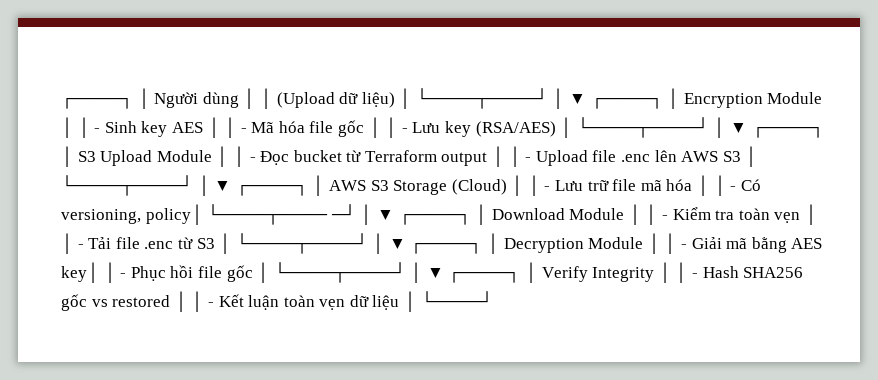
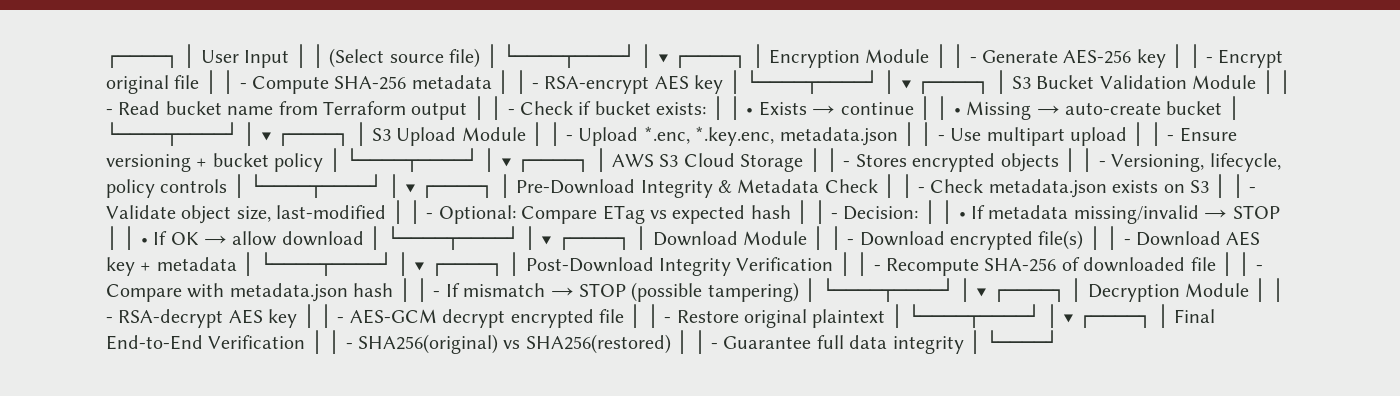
- ┌────┐ │ Người dùng │ │ (Upload dữ liệu) │ └────┬────┘ │ ▼ ┌────┐ │ Encryption Module │ │ - Sinh key AES │ │ - Mã hóa file gốc │ │ - Lưu key (RSA/AES) │ └────┬────┘ │ ▼ ┌────┐ │ S3 Upload Module │ │ - Đọc bucket từ Terraform output │ │ - Upload file .enc lên AWS S3 │ └────┬────┘ │ ▼ ┌────┐ │ AWS S3 Storage (Cloud) │ │ - Lưu trữ file mã hóa │ │ - Có versioning, policy│ └────┬──── ─┘ │ ▼ ┌────┐ │ Download Module │ │ - Kiểm tra toàn vẹn │ │ - Tải file .enc từ S3 │ └────┬────┘ │ ▼ ┌────┐ │ Decryption Module │ │ - Giải mã bằng AES key│ │ - Phục hồi file gốc │ └────┬────┘ │ ▼ ┌────┐ │ Verify Integrity │ │ - Hash SHA256 gốc vs restored │ │ - Kết luận toàn vẹn dữ liệu │ └────┘
+ ┌────┐ │ User Input │ │ (Select source file) │ └────┬────┘ │ ▼ ┌────┐ │ Encryption Module │ │ - Generate AES-256 key │ │ - Encrypt original file │ │ - Compute SHA-256 metadata │ │ - RSA-encrypt AES key │ └────┬────┘ │ ▼ ┌────┐ │ S3 Bucket Validation Module │ │ - Read bucket name from Terraform output │ │ - Check if bucket exists: │ │ • Exists → continue │ │ • Missing → auto-create bucket │ └────┬────┘ │ ▼ ┌────┐ │ S3 Upload Module │ │ - Upload *.enc, *.key.enc, metadata.json │ │ - Use multipart upload │ │ - Ensure versioning + bucket policy │ └────┬────┘ │ ▼ ┌────┐ │ AWS S3 Cloud Storage │ │ - Stores encrypted objects │ │ - Versioning, lifecycle, policy controls │ └────┬────┘ │ ▼ ┌────┐ │ Pre-Download Integrity & Metadata Check │ │ - Check metadata.json exists on S3 │ │ - Validate object size, last-modified │ │ - Optional: Compare ETag vs expected hash │ │ - Decision: │ │ • If metadata missing/invalid → STOP │ │ • If OK → allow download │ └────┬────┘ │ ▼ ┌────┐ │ Download Module │ │ - Download encrypted file(s) │ │ - Download AES key + metadata │ └────┬────┘ │ ▼ ┌────┐ │ Post-Download Integrity Verification │ │ - Recompute SHA-256 of downloaded file │ │ - Compare with metadata.json hash │ │ - If mismatch → STOP (possible tampering) │ └────┬────┘ │ ▼ ┌────┐ │ Decryption Module │ │ - RSA-decrypt AES key │ │ - AES-GCM decrypt encrypted file │ │ - Restore original plaintext │ └────┬────┘ │ ▼ ┌────┐ │ Final End-to-End Verification │ │ - SHA256(original) vs SHA256(restored) │ │ - Guarantee full data integrity │ └────┘

